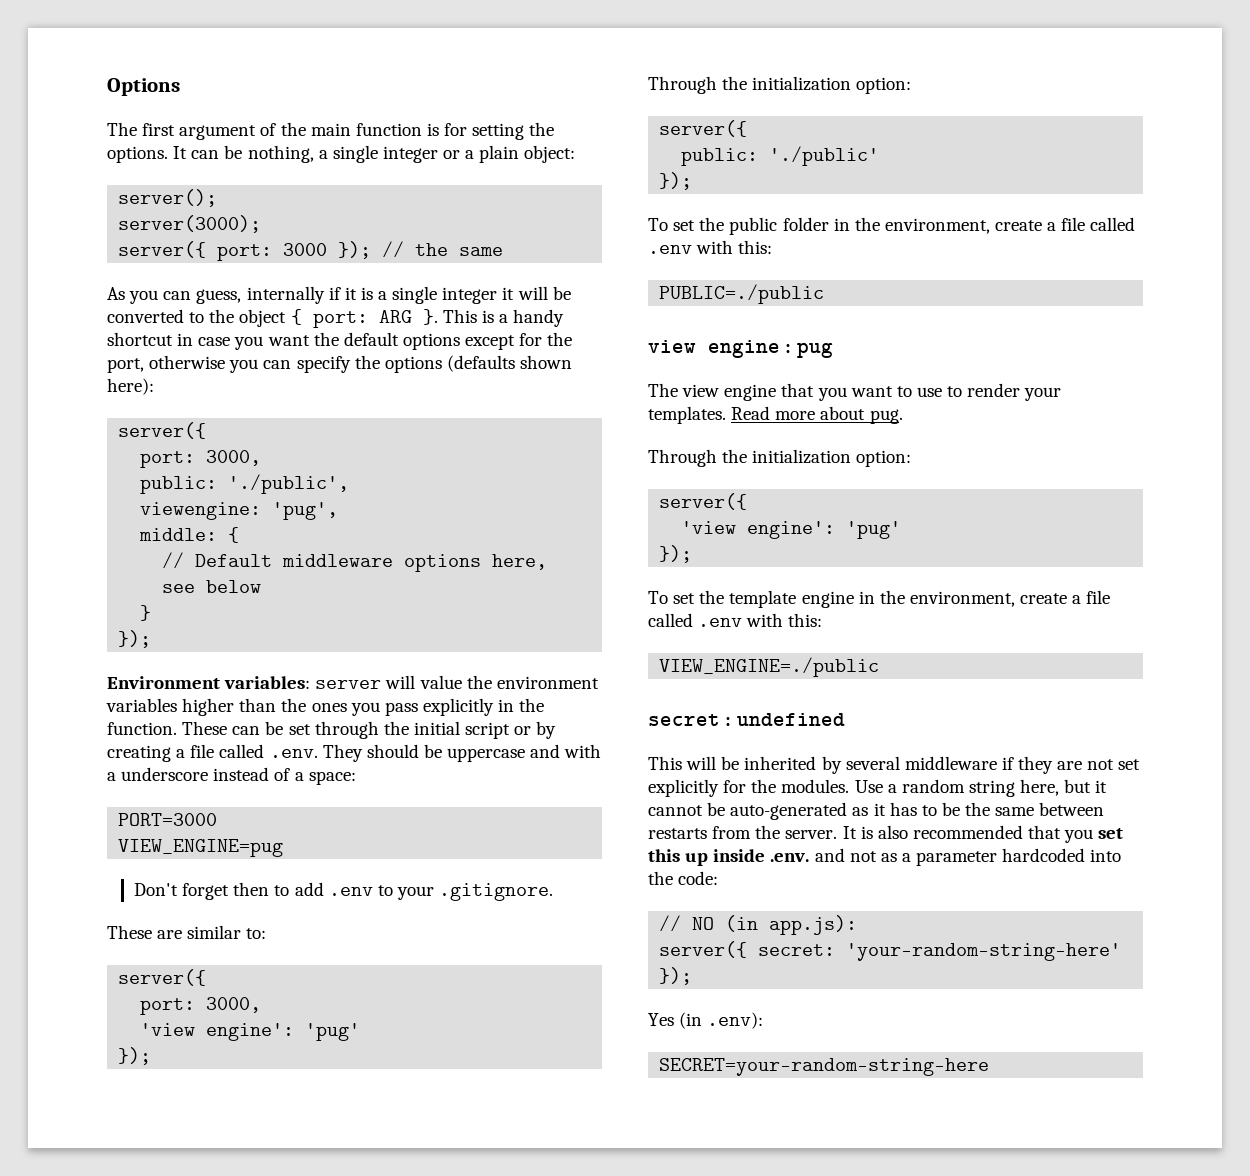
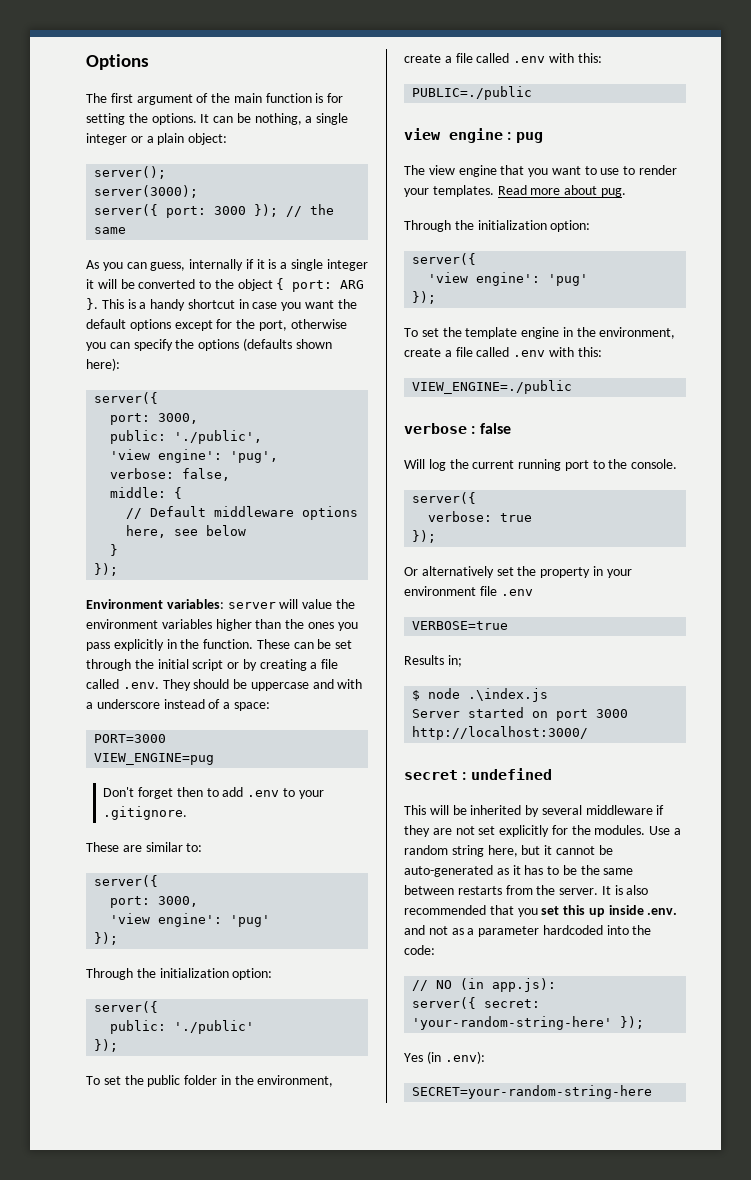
- viewengine: 'pug',
+ 'view engine': 'pug',
+ verbose: false,
+ verbose : false
+ Will log the current running port to the console.
+ server({
+ verbose: true
+ });
+ Or alternatively set the property in your environment file .env
+ VERBOSE=true
+ Results in;
+ $ node .\index.js
+ Server started on port 3000 http://localhost:3000/

